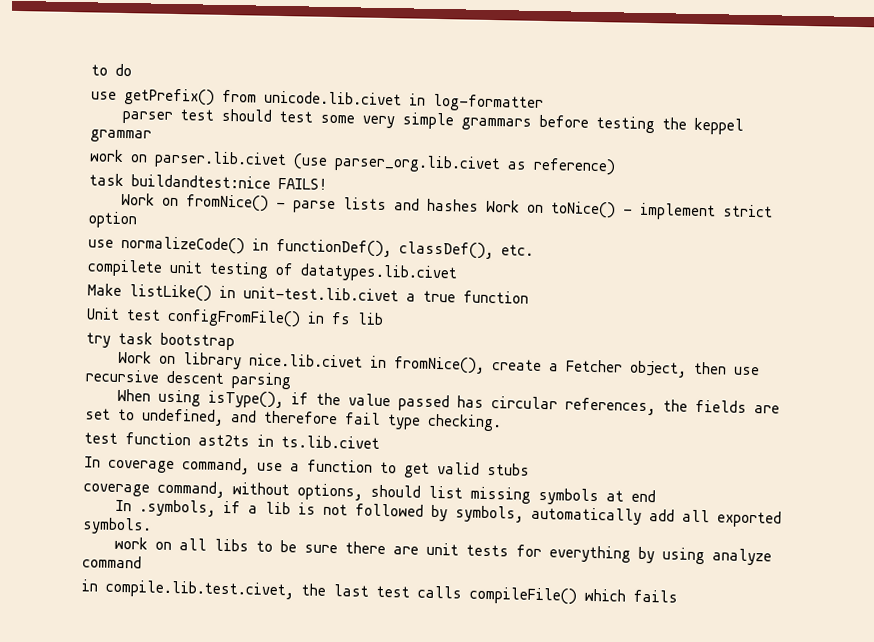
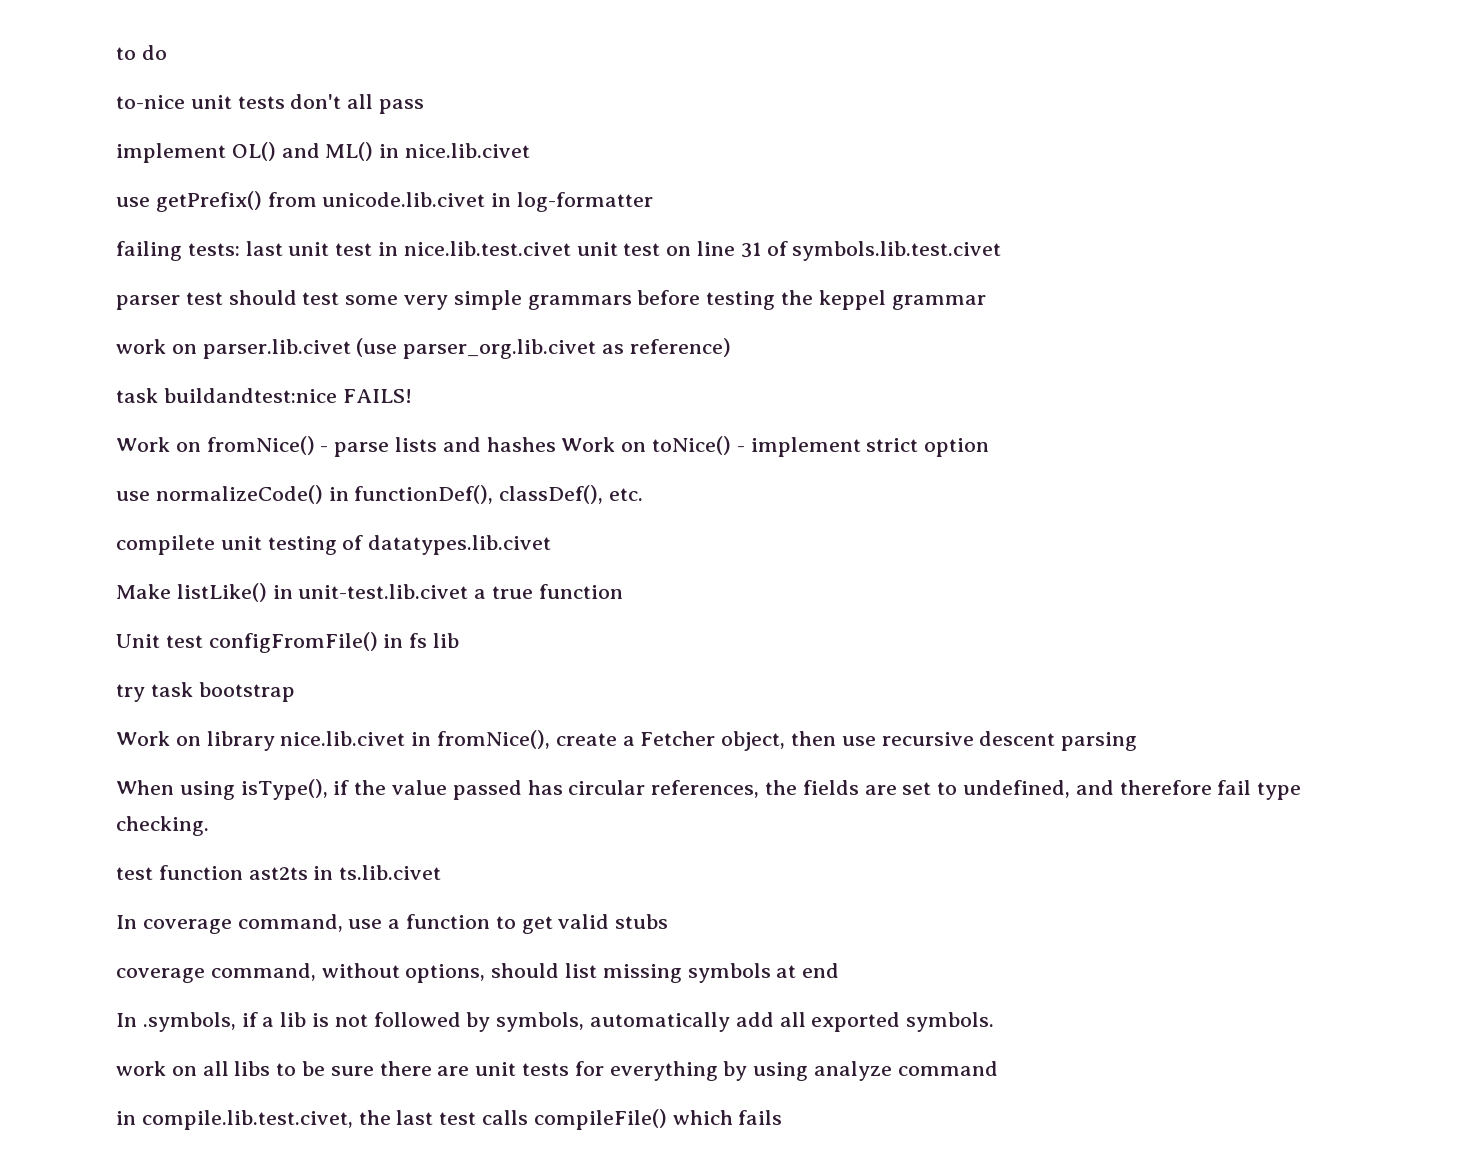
+ to-nice unit tests don't all pass
+ implement OL() and ML() in nice.lib.civet
+ failing tests: last unit test in nice.lib.test.civet unit test on line 31 of symbols.lib.test.civet

